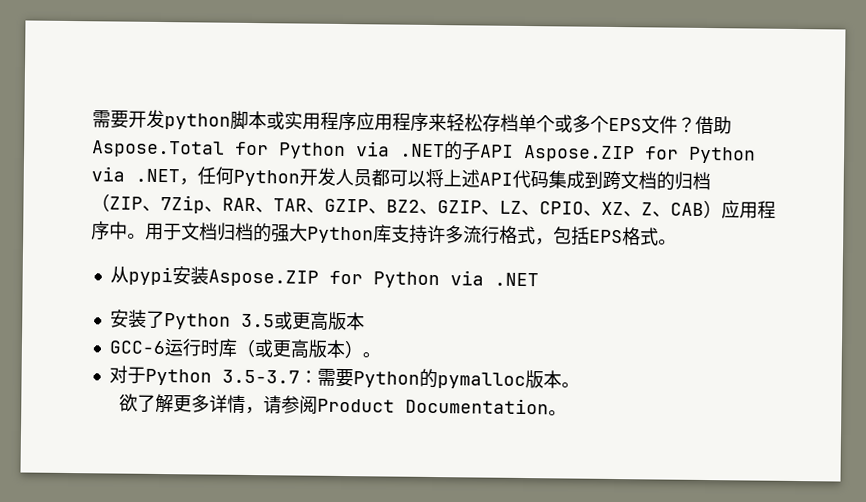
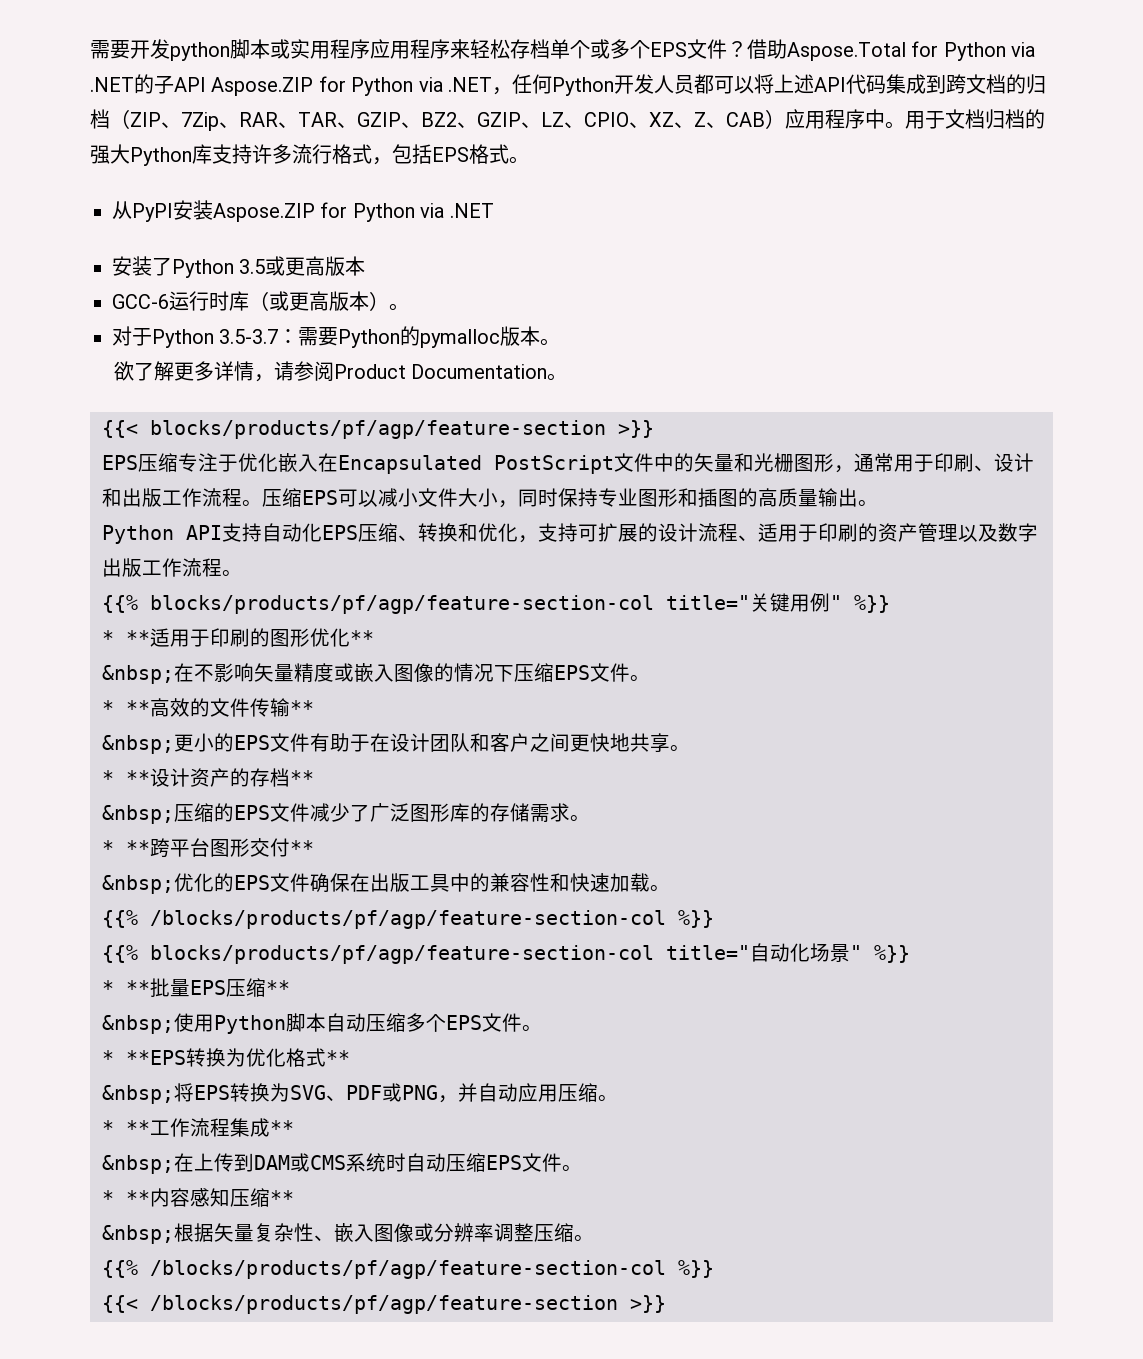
- 从pypi安装Aspose.ZIP for Python via .NET
+ 从PyPI安装Aspose.ZIP for Python via .NET
+ {{< blocks/products/pf/agp/feature-section >}}
+ EPS压缩专注于优化嵌入在Encapsulated PostScript文件中的矢量和光栅图形，通常用于印刷、设计和出版工作流程。压缩EPS可以减小文件大小，同时保持专业图形和插图的高质量输出。
+ Python API支持自动化EPS压缩、转换和优化，支持可扩展的设计流程、适用于印刷的资产管理以及数字出版工作流程。
+ {{% blocks/products/pf/agp/feature-section-col title="关键用例" %}}
+ * **适用于印刷的图形优化**
+ &nbsp;在不影响矢量精度或嵌入图像的情况下压缩EPS文件。
+ * **高效的文件传输**
+ &nbsp;更小的EPS文件有助于在设计团队和客户之间更快地共享。
+ * **设计资产的存档**
+ &nbsp;压缩的EPS文件减少了广泛图形库的存储需求。
+ * **跨平台图形交付**
+ &nbsp;优化的EPS文件确保在出版工具中的兼容性和快速加载。
+ {{% /blocks/products/pf/agp/feature-section-col %}}
+ {{% blocks/products/pf/agp/feature-section-col title="自动化场景" %}}
+ * **批量EPS压缩**
+ &nbsp;使用Python脚本自动压缩多个EPS文件。
+ * **EPS转换为优化格式**
+ &nbsp;将EPS转换为SVG、PDF或PNG，并自动应用压缩。
+ * **工作流程集成**
+ &nbsp;在上传到DAM或CMS系统时自动压缩EPS文件。
+ * **内容感知压缩**
+ &nbsp;根据矢量复杂性、嵌入图像或分辨率调整压缩。
+ {{% /blocks/products/pf/agp/feature-section-col %}}
+ {{< /blocks/products/pf/agp/feature-section >}}

